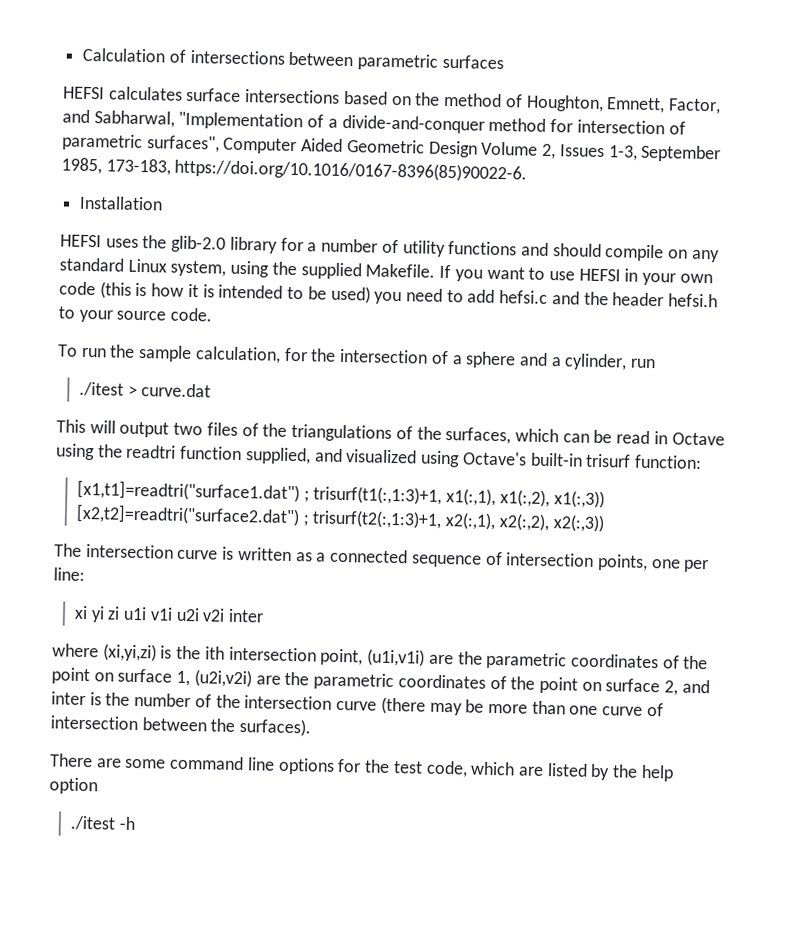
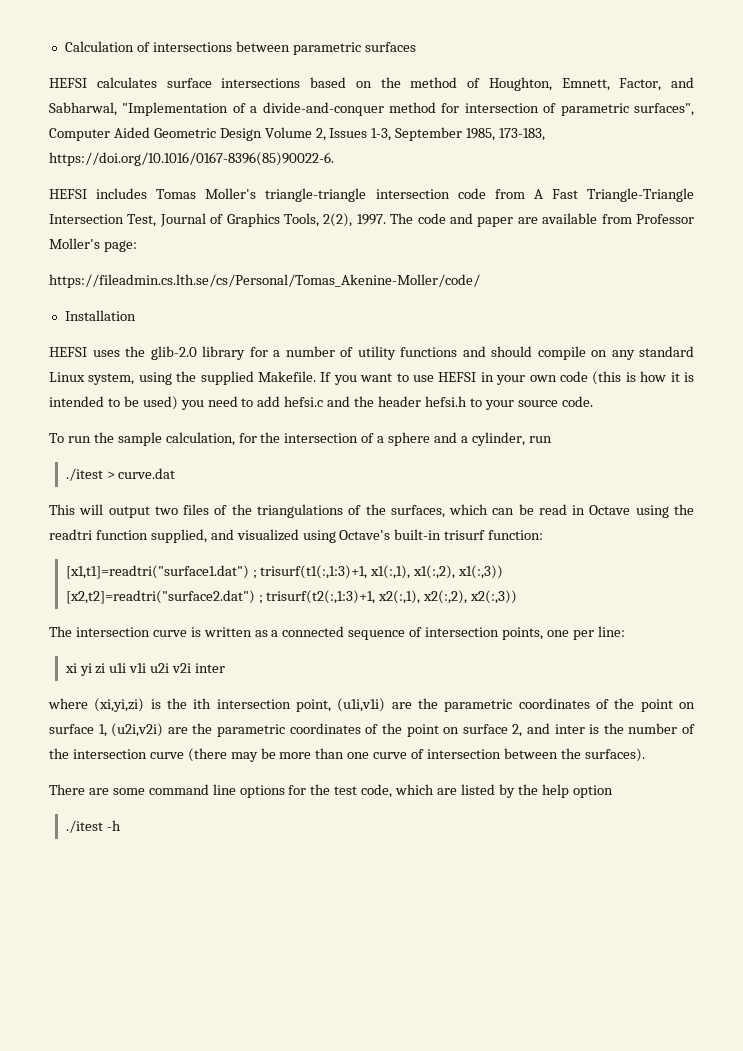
+ HEFSI includes Tomas Moller's triangle-triangle intersection code from A Fast Triangle-Triangle Intersection Test, Journal of Graphics Tools, 2(2), 1997. The code and paper are available from Professor Moller's page:
+ https://fileadmin.cs.lth.se/cs/Personal/Tomas_Akenine-Moller/code/

